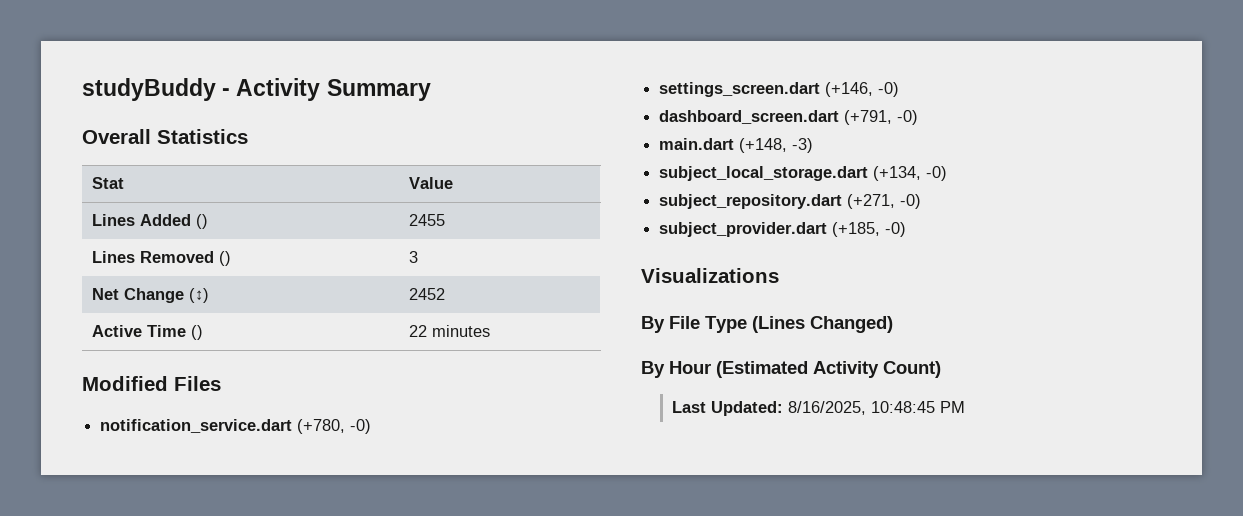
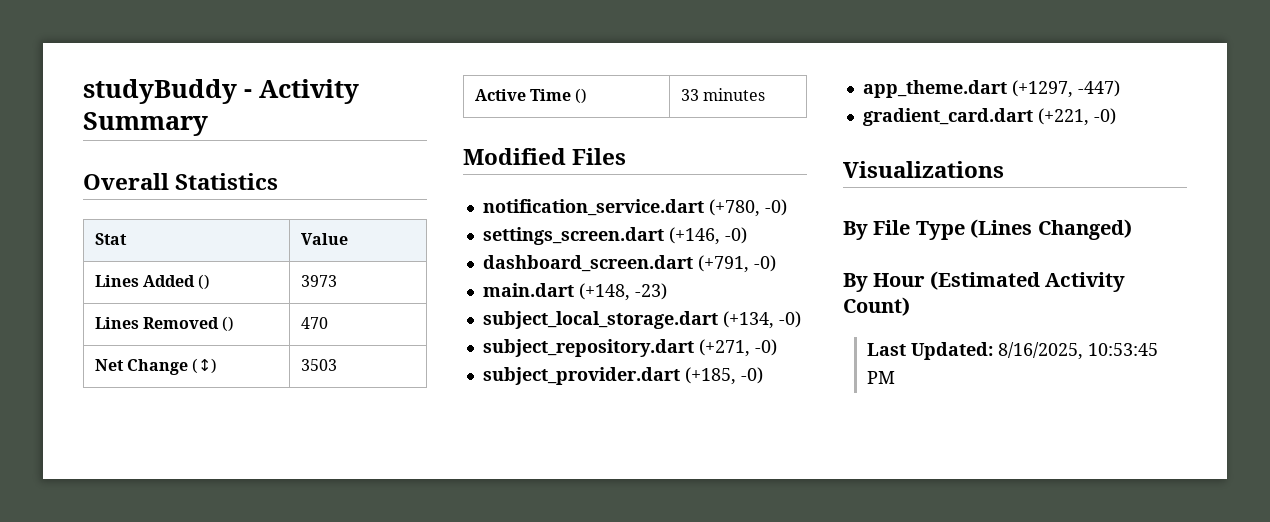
- Lines Added () | 2455
+ Lines Added () | 3973
- Lines Removed () | 3
+ Lines Removed () | 470
- Net Change (↕) | 2452
+ Net Change (↕) | 3503
- Active Time () | 22 minutes
+ Active Time () | 33 minutes
- main.dart (+148, -3)
+ main.dart (+148, -23)
+ app_theme.dart (+1297, -447)
+ gradient_card.dart (+221, -0)
- Last Updated: 8/16/2025, 10:48:45 PM
+ Last Updated: 8/16/2025, 10:53:45 PM

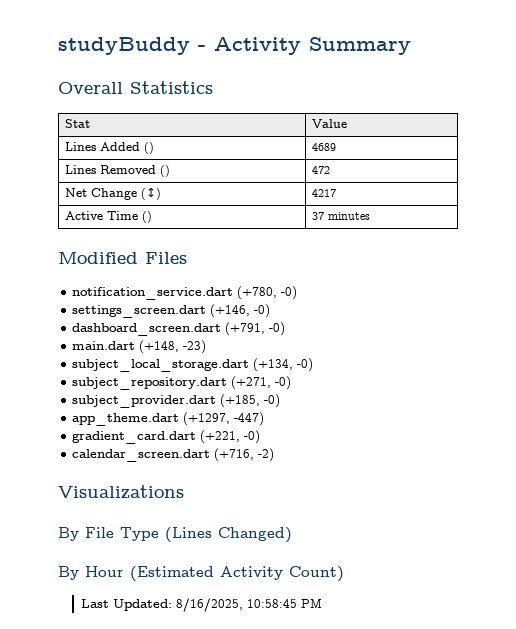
- Lines Added () | 3973
+ Lines Added () | 4689
- Lines Removed () | 470
+ Lines Removed () | 472
- Net Change (↕) | 3503
+ Net Change (↕) | 4217
- Active Time () | 33 minutes
+ Active Time () | 37 minutes
+ calendar_screen.dart (+716, -2)
- Last Updated: 8/16/2025, 10:53:45 PM
+ Last Updated: 8/16/2025, 10:58:45 PM

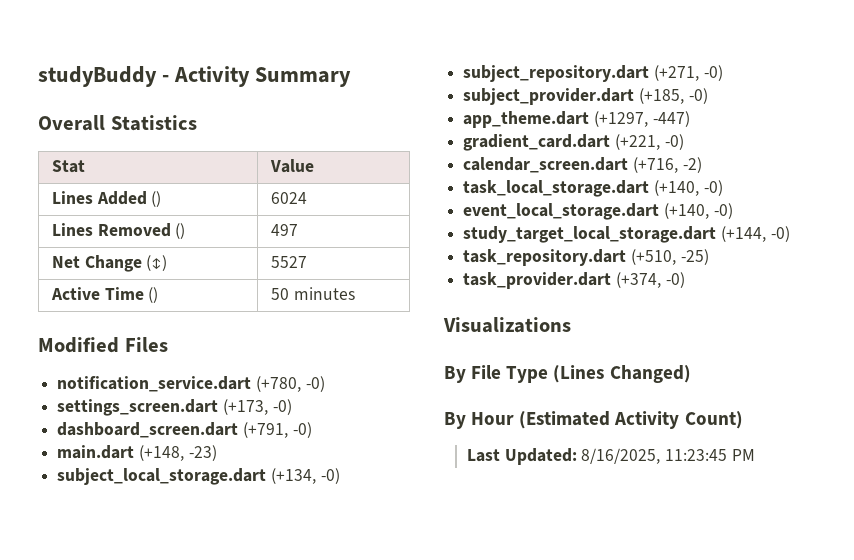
- Lines Added () | 4689
+ Lines Added () | 6024
- Lines Removed () | 472
+ Lines Removed () | 497
- Net Change (↕) | 4217
+ Net Change (↕) | 5527
- Active Time () | 37 minutes
+ Active Time () | 50 minutes
- settings_screen.dart (+146, -0)
+ settings_screen.dart (+173, -0)
+ task_local_storage.dart (+140, -0)
+ event_local_storage.dart (+140, -0)
+ study_target_local_storage.dart (+144, -0)
+ task_repository.dart (+510, -25)
+ task_provider.dart (+374, -0)
- Last Updated: 8/16/2025, 10:58:45 PM
+ Last Updated: 8/16/2025, 11:23:45 PM

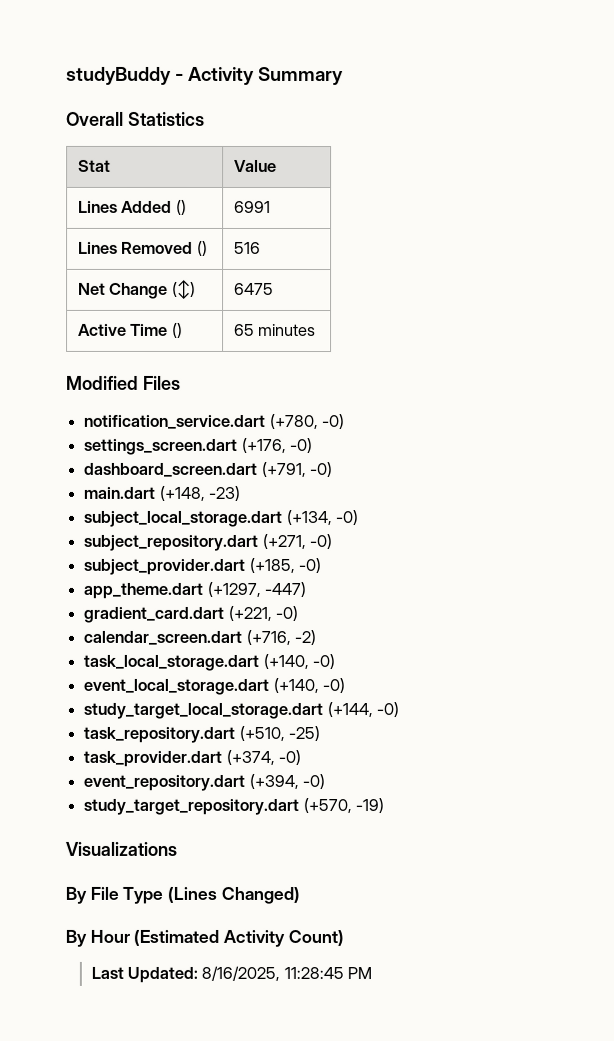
- Lines Added () | 6024
+ Lines Added () | 6991
- Lines Removed () | 497
+ Lines Removed () | 516
- Net Change (↕) | 5527
+ Net Change (↕) | 6475
- Active Time () | 50 minutes
+ Active Time () | 65 minutes
- settings_screen.dart (+173, -0)
+ settings_screen.dart (+176, -0)
+ event_repository.dart (+394, -0)
+ study_target_repository.dart (+570, -19)
- Last Updated: 8/16/2025, 11:23:45 PM
+ Last Updated: 8/16/2025, 11:28:45 PM

